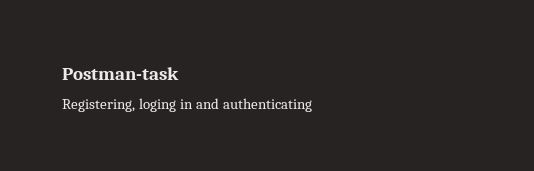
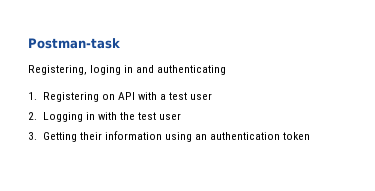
+ 1. Registering on API with a test user
+ 2. Logging in with the test user
+ 3. Getting their information using an authentication token

